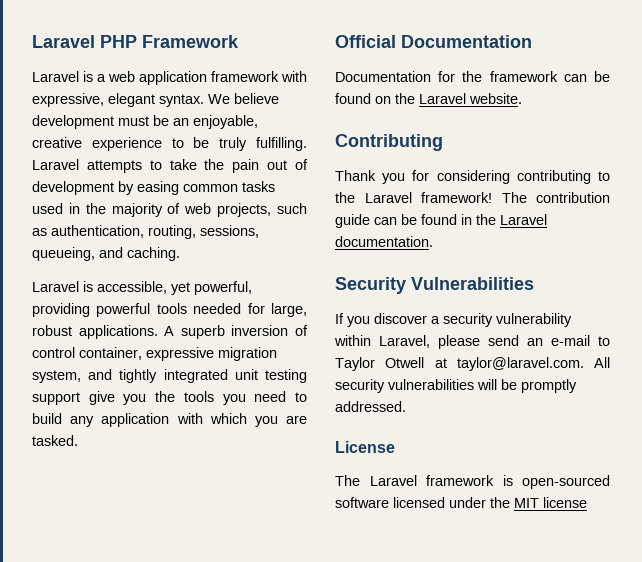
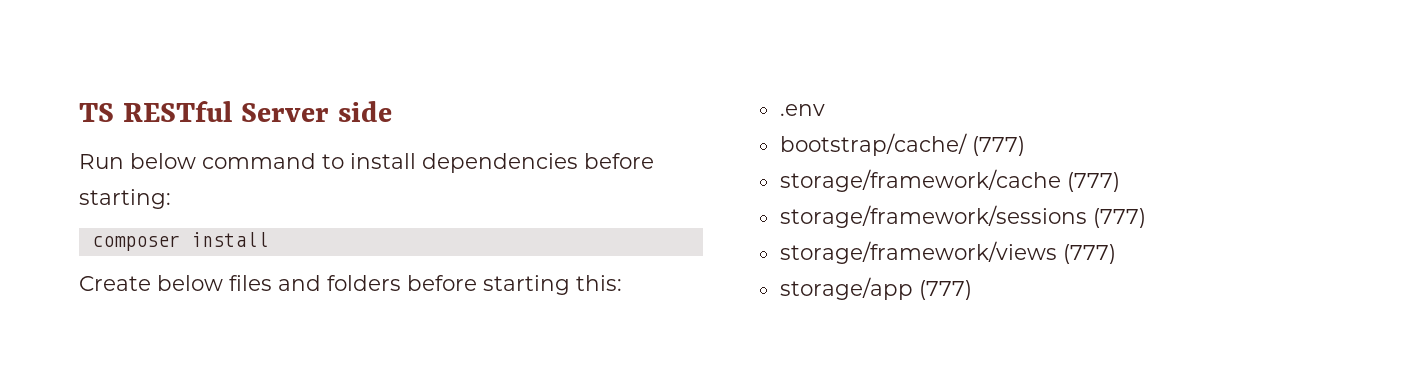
- Laravel PHP Framework
- Laravel is a web application framework with expressive, elegant syntax. We believe development must be an enjoyable, creative experience to be truly fulfilling. Laravel attempts to take the pain out of development by easing common tasks used in the majority of web projects, such as authentication, routing, sessions, queueing, and caching.
- Laravel is accessible, yet powerful, providing powerful tools needed for large, robust applications. A superb inversion of control container, expressive migration system, and tightly integrated unit testing support give you the tools you need to build any application with which you are tasked.
- Official Documentation
- Documentation for the framework can be found on the Laravel website.
- Contributing
- Thank you for considering contributing to the Laravel framework! The contribution guide can be found in the Laravel documentation.
- Security Vulnerabilities
- If you discover a security vulnerability within Laravel, please send an e-mail to Taylor Otwell at taylor@laravel.com. All security vulnerabilities will be promptly addressed.
- License
- The Laravel framework is open-sourced software licensed under the MIT license
+ TS RESTful Server side
+ Run below command to install dependencies before starting:
+ composer install
+ Create below files and folders before starting this:
+ .env
+ bootstrap/cache/ (777)
+ storage/framework/cache (777)
+ storage/framework/sessions (777)
+ storage/framework/views (777)
+ storage/app (777)

